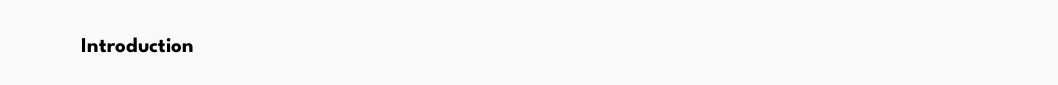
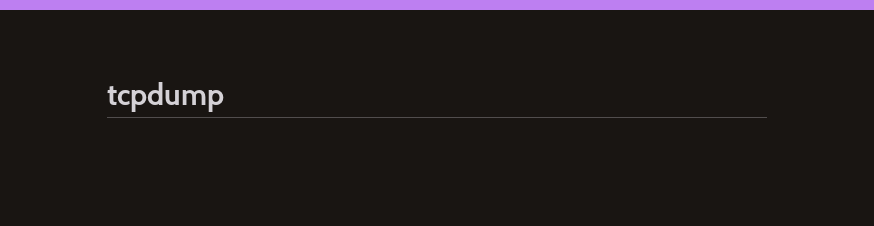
- Introduction
+ tcpdump

